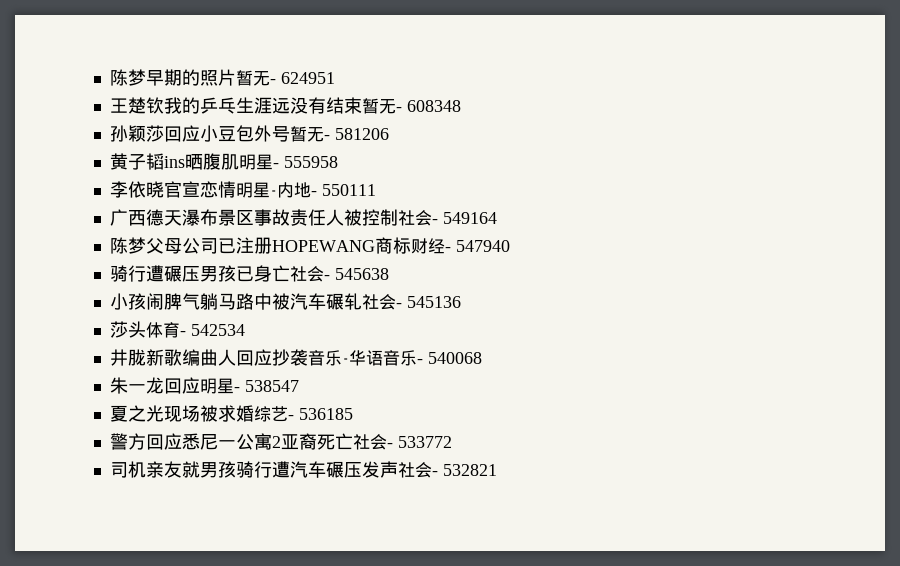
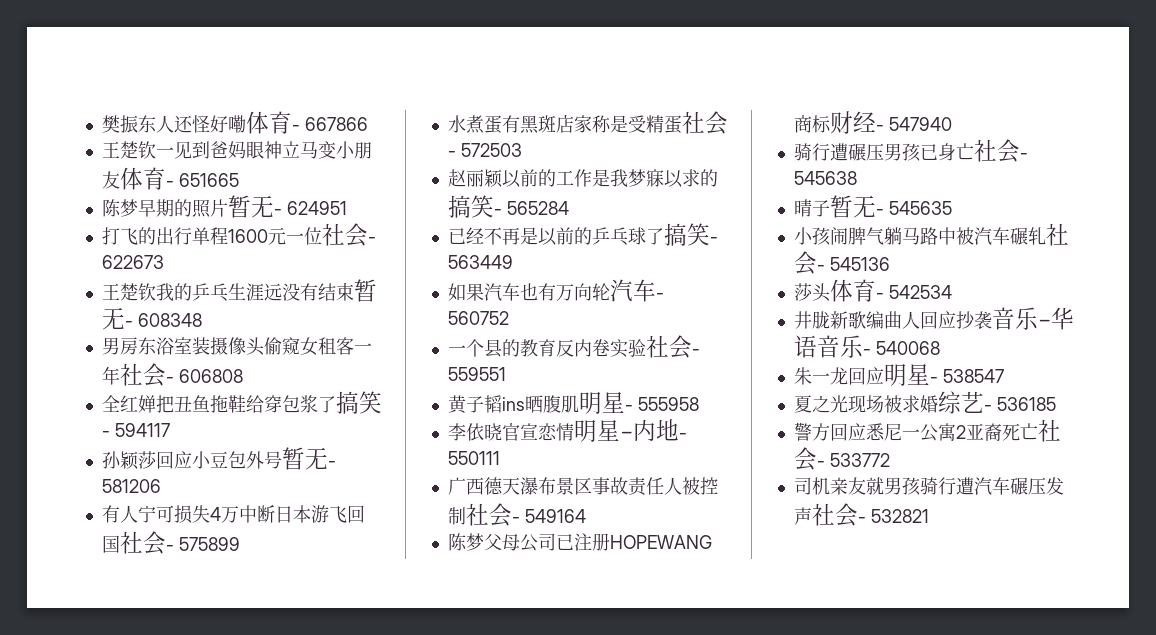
+ 樊振东人还怪好嘞体育- 667866
+ 王楚钦一见到爸妈眼神立马变小朋友体育- 651665
+ 打飞的出行单程1600元一位社会- 622673
+ 男房东浴室装摄像头偷窥女租客一年社会- 606808
+ 全红婵把丑鱼拖鞋给穿包浆了搞笑- 594117
+ 有人宁可损失4万中断日本游飞回国社会- 575899
+ 水煮蛋有黑斑店家称是受精蛋社会- 572503
+ 赵丽颖以前的工作是我梦寐以求的搞笑- 565284
+ 已经不再是以前的乒乓球了搞笑- 563449
+ 如果汽车也有万向轮汽车- 560752
+ 一个县的教育反内卷实验社会- 559551
+ 晴子暂无- 545635

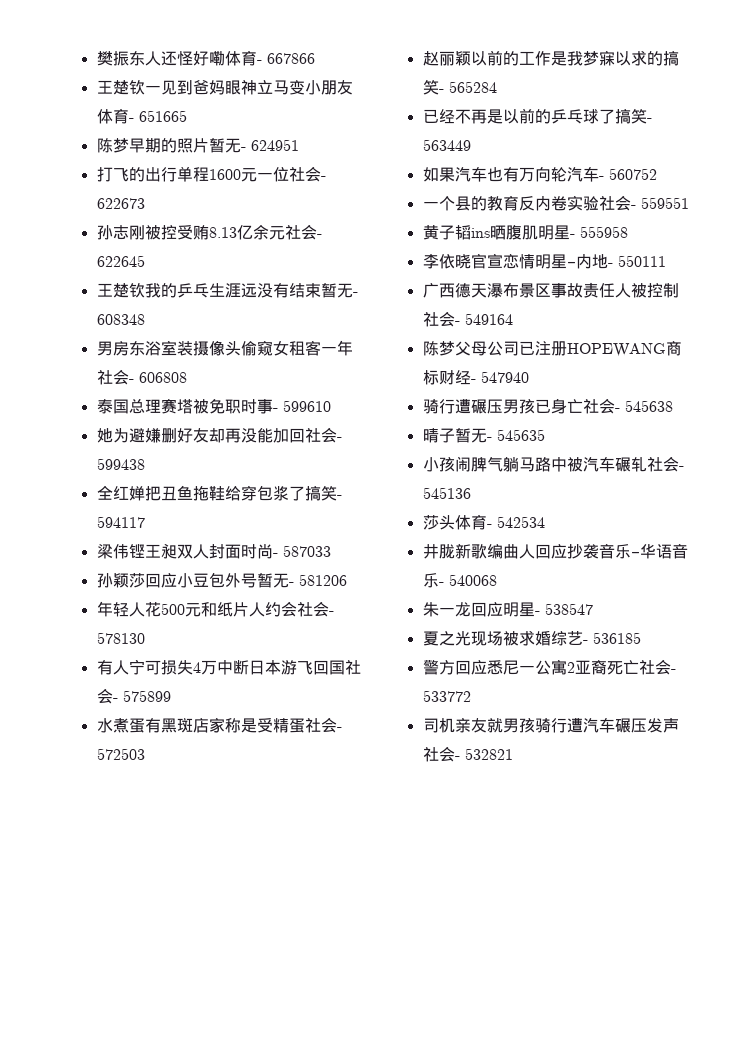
+ 孙志刚被控受贿8.13亿余元社会- 622645
+ 泰国总理赛塔被免职时事- 599610
+ 她为避嫌删好友却再没能加回社会- 599438
+ 梁伟铿王昶双人封面时尚- 587033
+ 年轻人花500元和纸片人约会社会- 578130

